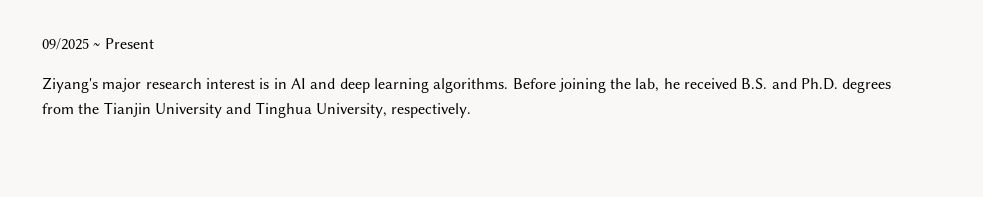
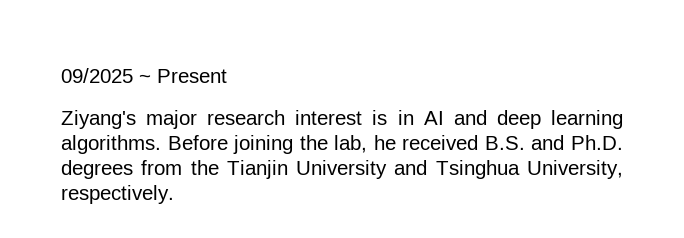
- Before joining the lab, he received B.S. and Ph.D. degrees from the Tianjin University and Tinghua University, respectively.
+ Before joining the lab, he received B.S. and Ph.D. degrees from the Tianjin University and Tsinghua University, respectively.

